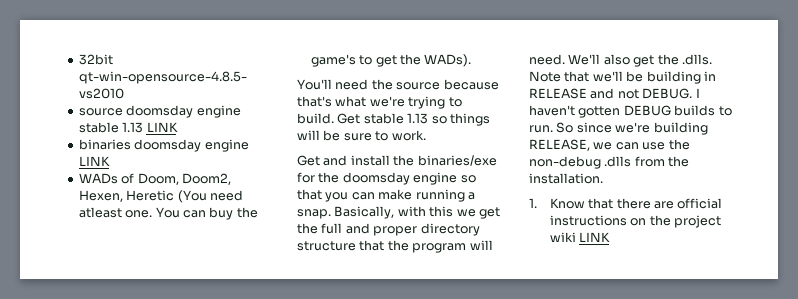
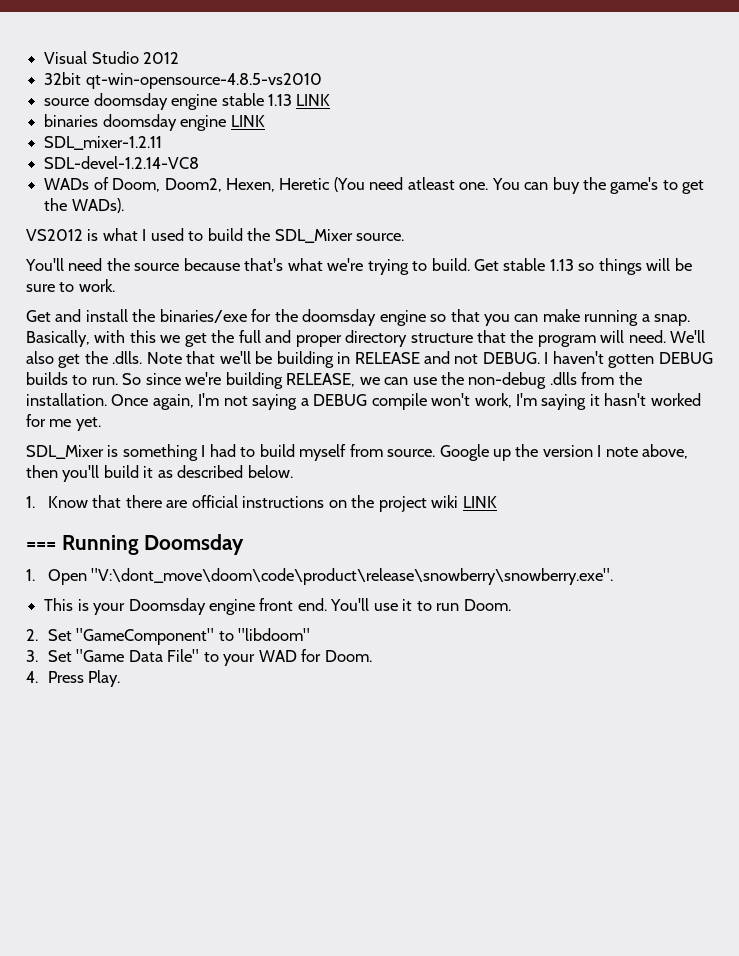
+ Visual Studio 2012
+ SDL_mixer-1.2.11
+ SDL-devel-1.2.14-VC8
+ VS2012 is what I used to build the SDL_Mixer source.
+ Once again, I'm not saying a DEBUG compile won't work, I'm saying it hasn't worked for me yet.
+ SDL_Mixer is something I had to build myself from source. Google up the version I note above, then you'll build it as described below.
+ === Running Doomsday
+ 1. Open "V:\dont_move\doom\code\product\release\snowberry\snowberry.exe".
+ This is your Doomsday engine front end. You'll use it to run Doom.
+ 2. Set "GameComponent" to "libdoom"
+ 3. Set "Game Data File" to your WAD for Doom.
+ 4. Press Play.

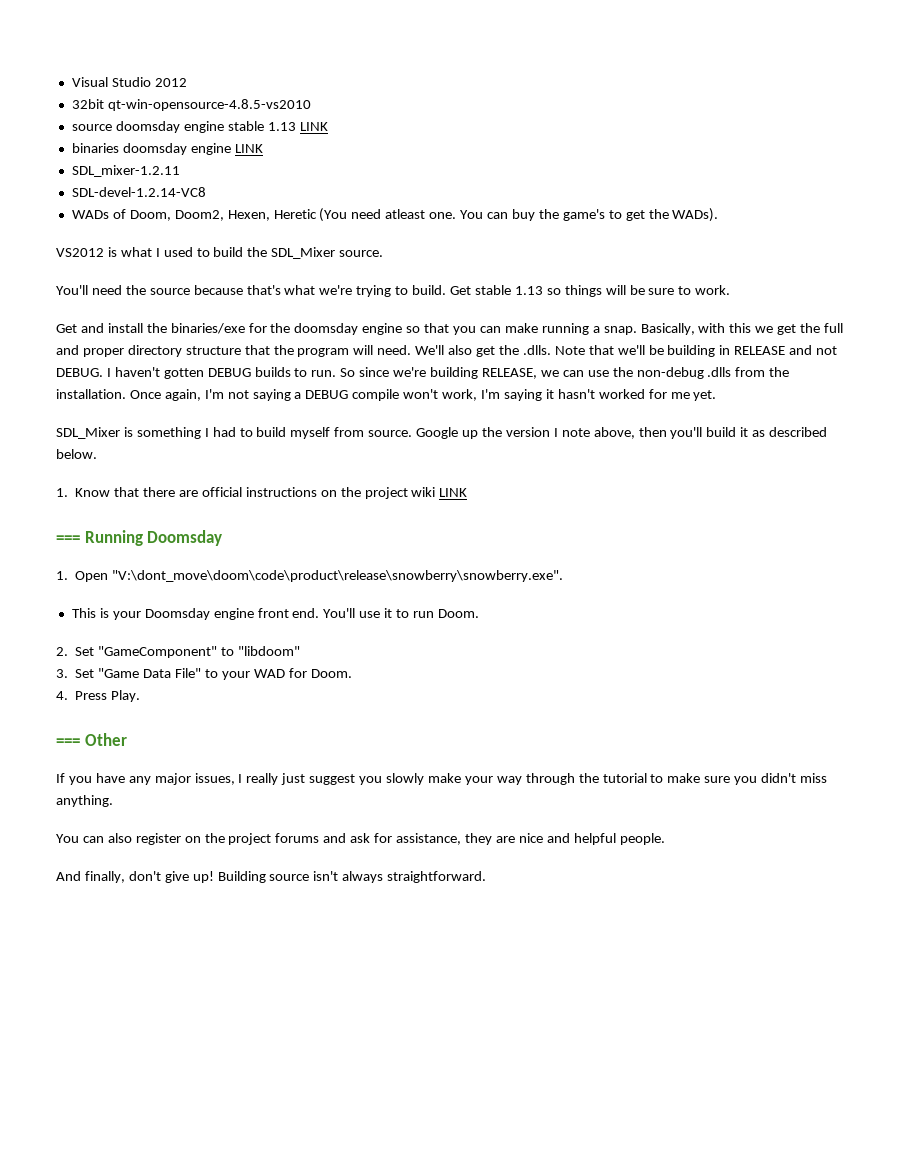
+ === Other
+ If you have any major issues, I really just suggest you slowly make your way through the tutorial to make sure you didn't miss anything.
+ You can also register on the project forums and ask for assistance, they are nice and helpful people.
+ And finally, don't give up! Building source isn't always straightforward.

